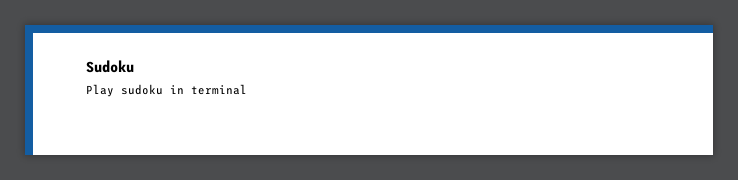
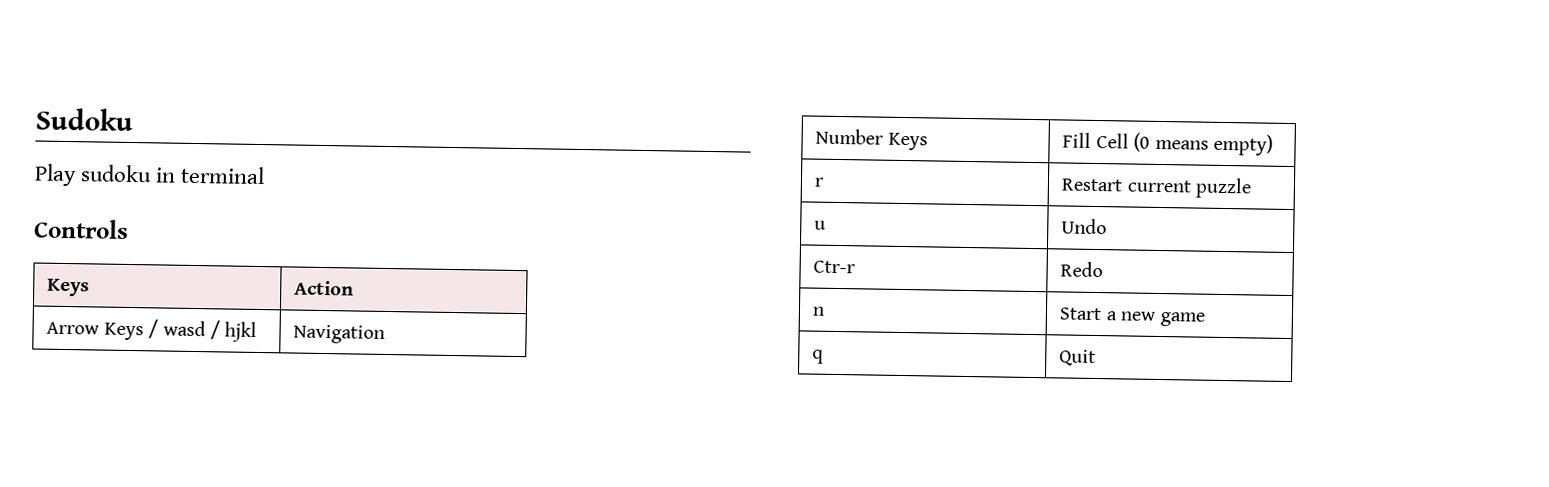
+ Controls
+ Keys | Action
+ Arrow Keys / wasd / hjkl | Navigation
+ Number Keys | Fill Cell (0 means empty)
+ r | Restart current puzzle
+ u | Undo
+ Ctr-r | Redo
+ n | Start a new game
+ q | Quit

